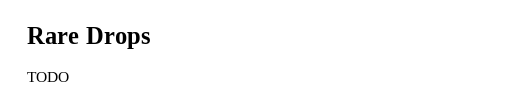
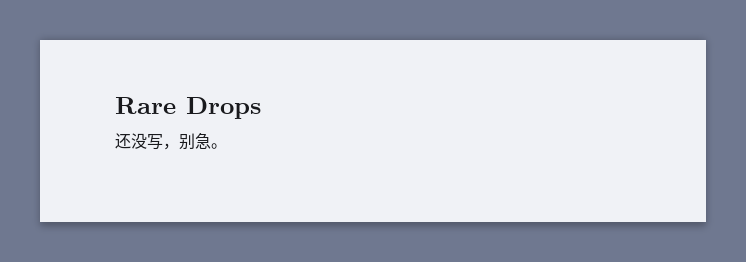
- TODO
+ 还没写，别急。

